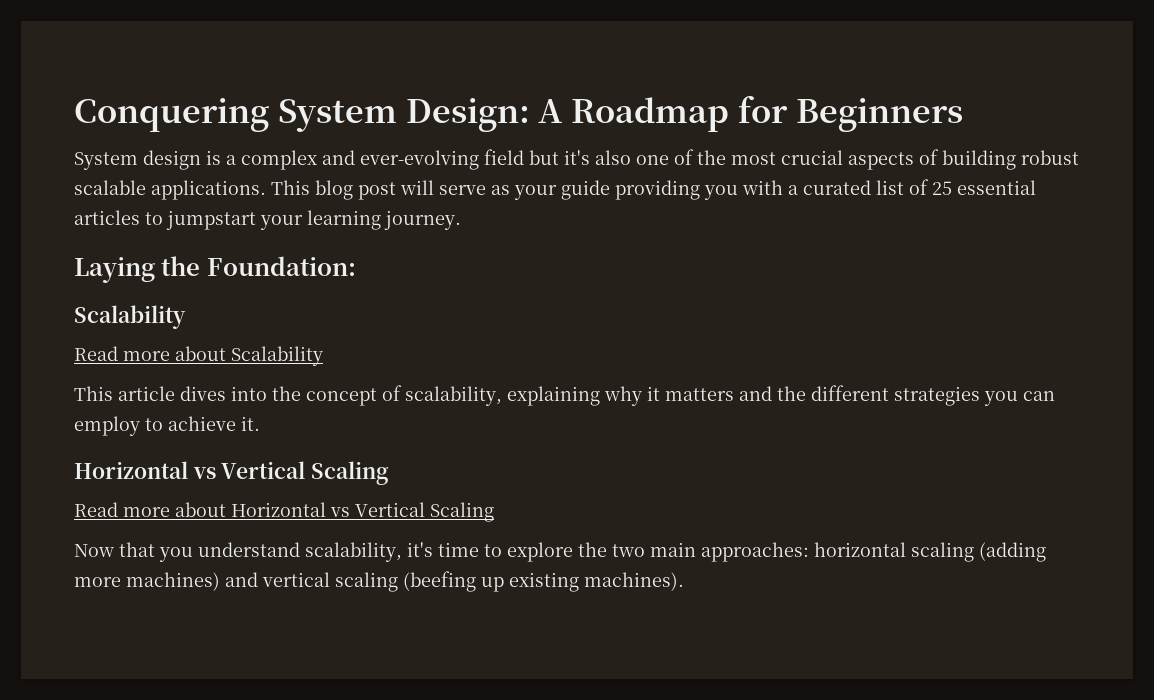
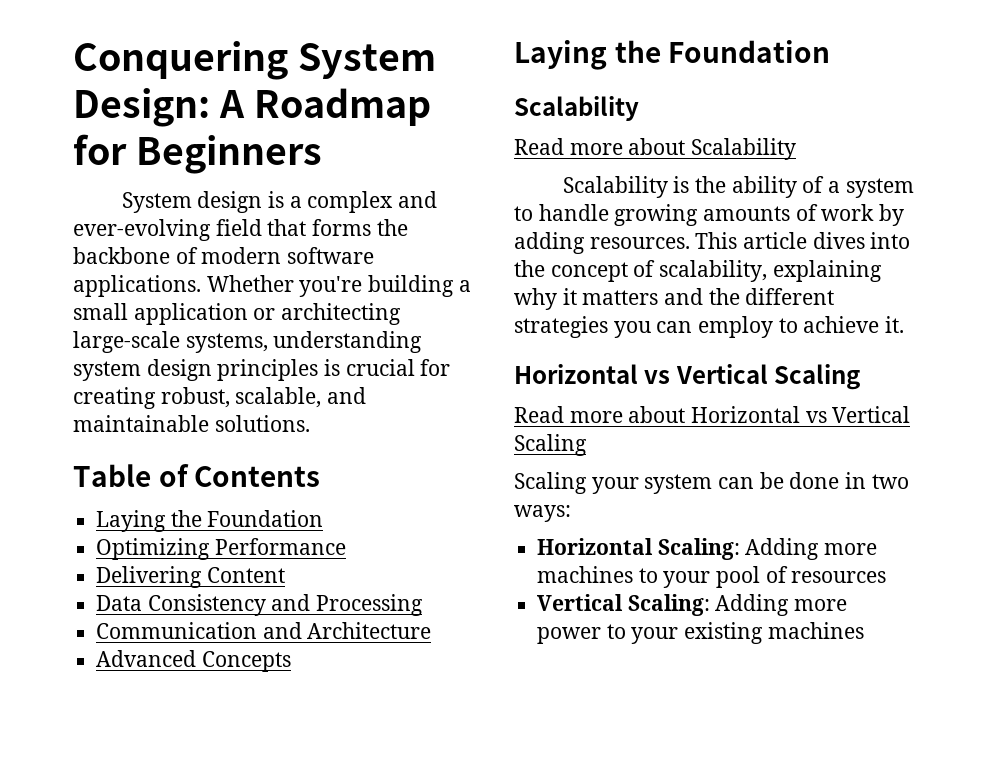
- System design is a complex and ever-evolving field but it's also one of the most crucial aspects of building robust scalable applications. This blog post will serve as your guide providing you with a curated list of 25 essential articles to jumpstart your learning journey.
- Laying the Foundation:
+ System design is a complex and ever-evolving field that forms the backbone of modern software applications. Whether you're building a small application or architecting large-scale systems, understanding system design principles is crucial for creating robust, scalable, and maintainable solutions.
+ Table of Contents
+ Laying the Foundation
+ Optimizing Performance
+ Delivering Content
+ Data Consistency and Processing
+ Communication and Architecture
+ Advanced Concepts
+ Laying the Foundation
+ Scalability is the ability of a system to handle growing amounts of work by adding resources.
- Now that you understand scalability, it's time to explore the two main approaches: horizontal scaling (adding more machines) and vertical scaling (beefing up existing machines).
+ Scaling your system can be done in two ways:
+ Horizontal Scaling: Adding more machines to your pool of resources
+ Vertical Scaling: Adding more power to your existing machines

